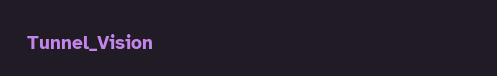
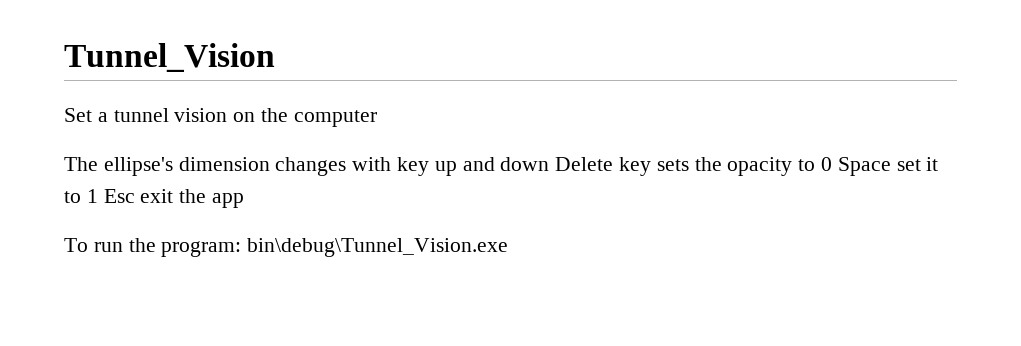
+ Set a tunnel vision on the computer
+ The ellipse's dimension changes with key up and down Delete key sets the opacity to 0 Space set it to 1 Esc exit the app
+ To run the program: bin\debug\Tunnel_Vision.exe

